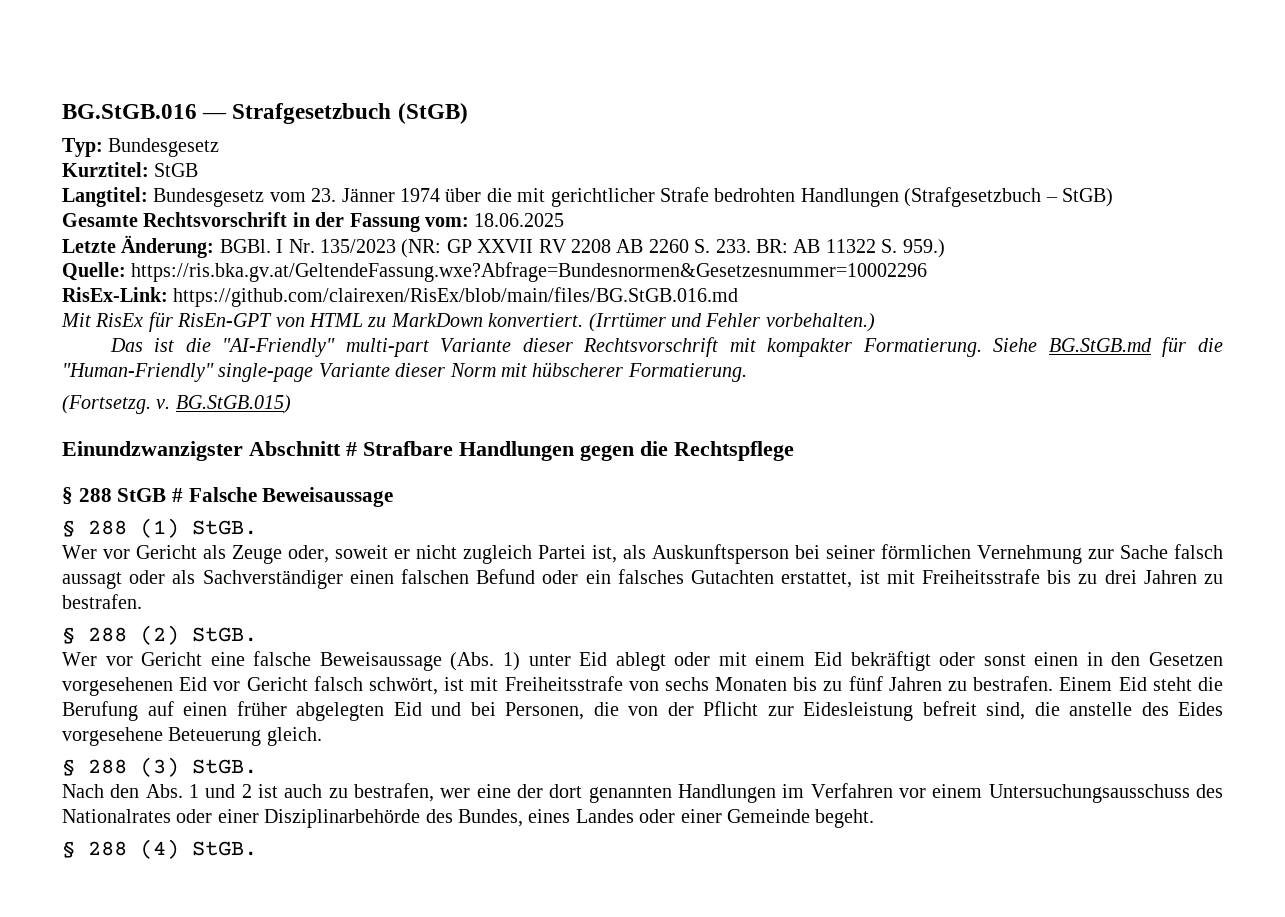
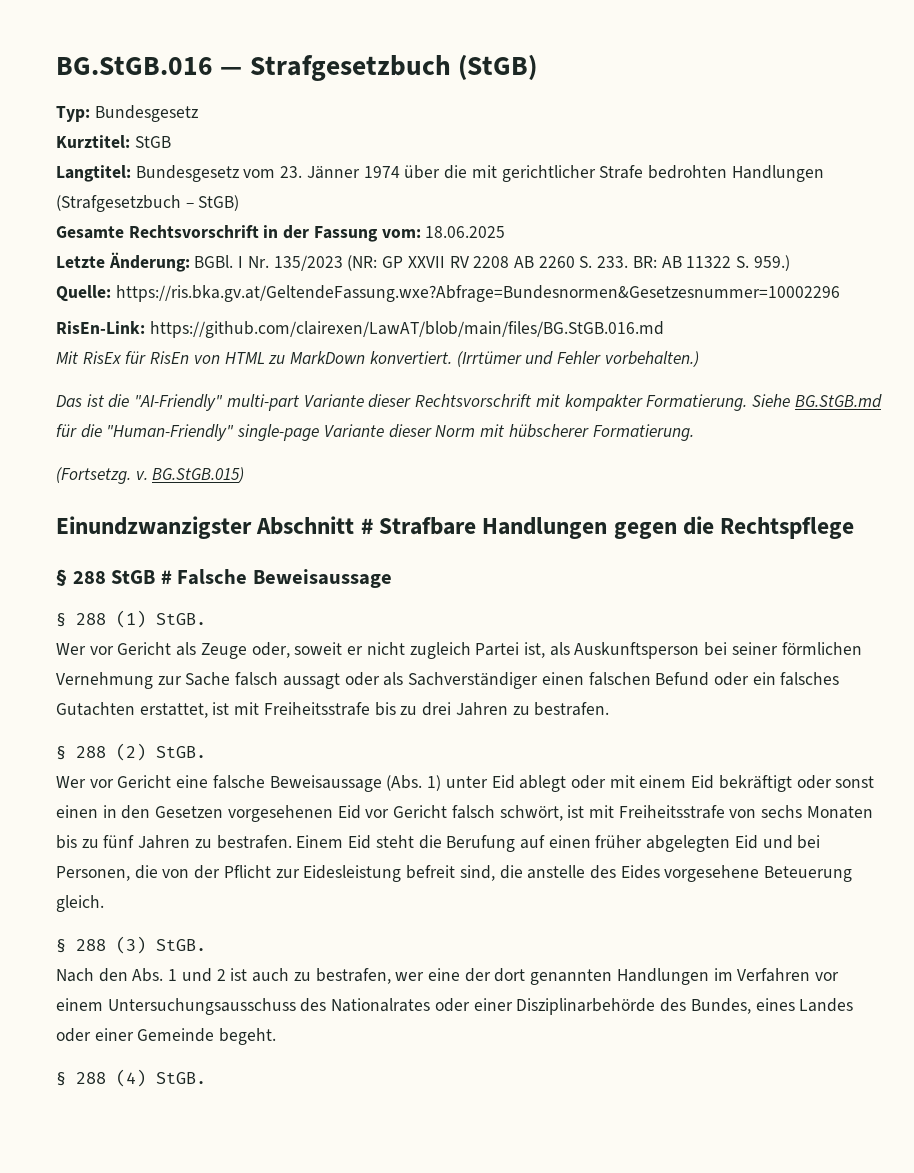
- RisEx-Link: https://github.com/clairexen/RisEx/blob/main/files/BG.StGB.016.md
+ RisEn-Link: https://github.com/clairexen/LawAT/blob/main/files/BG.StGB.016.md
- Mit RisEx für RisEn-GPT von HTML zu MarkDown konvertiert.
+ Mit RisEx für RisEn von HTML zu MarkDown konvertiert.

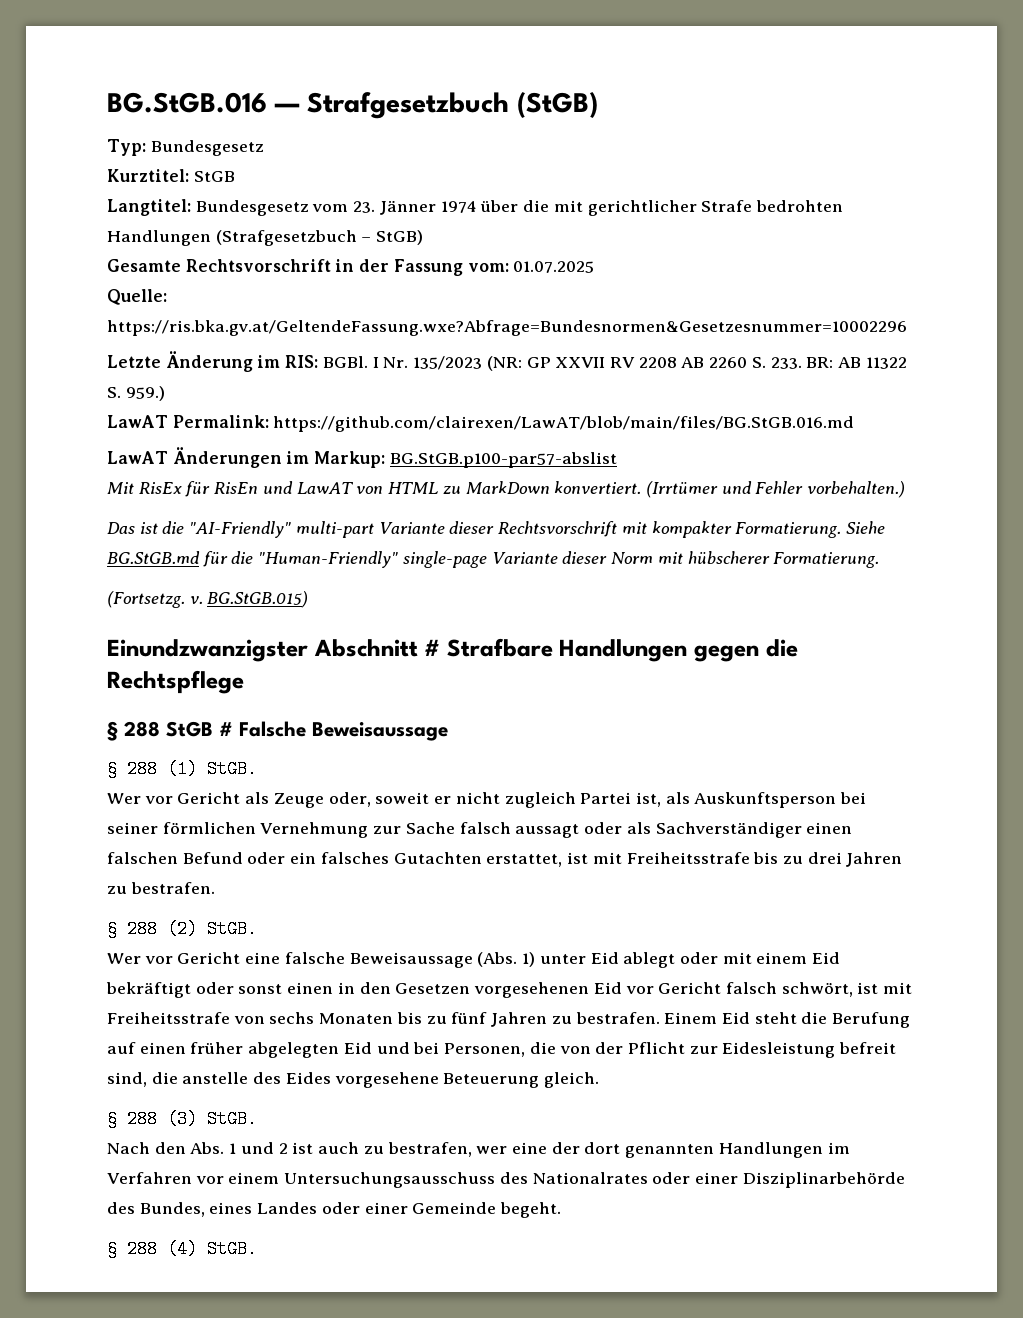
- Gesamte Rechtsvorschrift in der Fassung vom: 18.06.2025
- Letzte Änderung: BGBl.
+ Gesamte Rechtsvorschrift in der Fassung vom: 01.07.2025
+ Quelle: https://ris.bka.gv.at/GeltendeFassung.wxe?Abfrage=Bundesnormen&Gesetzesnummer=10002296
+ Letzte Änderung im RIS: BGBl.
- Quelle: https://ris.bka.gv.at/GeltendeFassung.wxe?Abfrage=Bundesnormen&Gesetzesnummer=10002296
- RisEn-Link: https://github.com/clairexen/LawAT/blob/main/files/BG.StGB.016.md
+ LawAT Permalink: https://github.com/clairexen/LawAT/blob/main/files/BG.StGB.016.md
+ LawAT Änderungen im Markup: BG.StGB.p100-par57-abslist
- Mit RisEx für RisEn von HTML zu MarkDown konvertiert.
+ Mit RisEx für RisEn und LawAT von HTML zu MarkDown konvertiert.

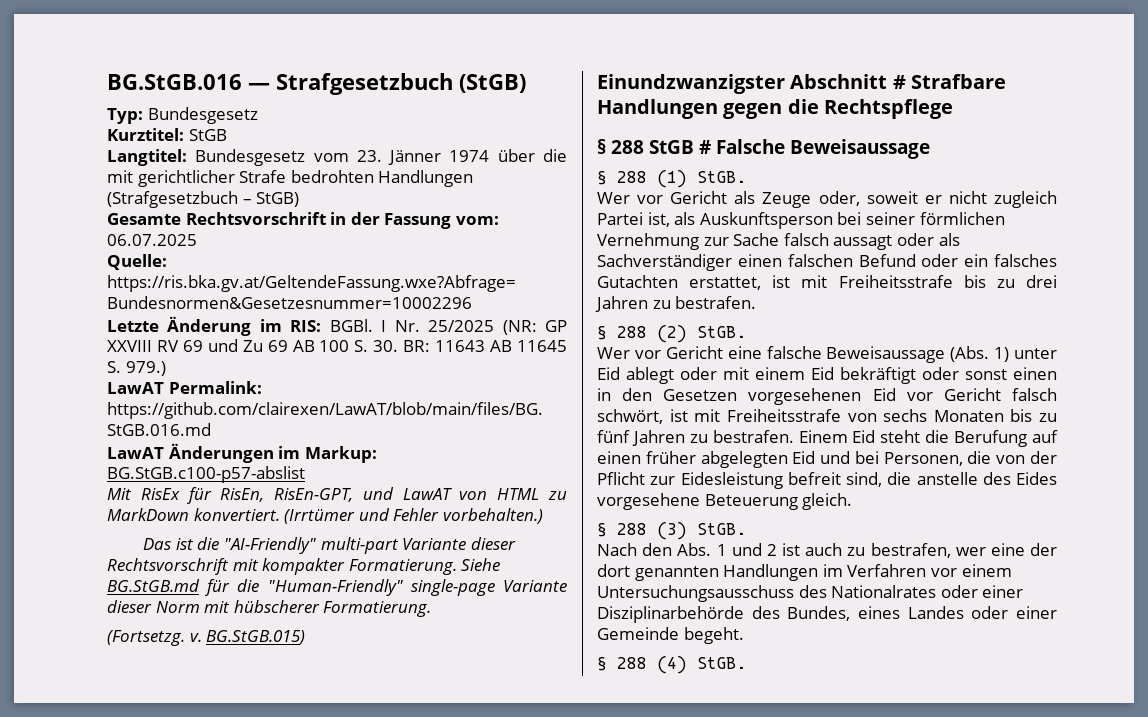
- Gesamte Rechtsvorschrift in der Fassung vom: 01.07.2025
+ Gesamte Rechtsvorschrift in der Fassung vom: 06.07.2025
- I Nr. 135/2023 (NR: GP XXVII RV 2208 AB 2260 S. 233. BR: AB 11322 S. 959.)
+ I Nr. 25/2025 (NR: GP XXVIII RV 69 und Zu 69 AB 100 S. 30. BR: 11643 AB 11645 S. 979.)
- LawAT Änderungen im Markup: BG.StGB.p100-par57-abslist
+ LawAT Änderungen im Markup: BG.StGB.c100-p57-abslist
- Mit RisEx für RisEn und LawAT von HTML zu MarkDown konvertiert.
+ Mit RisEx für RisEn, RisEn-GPT, und LawAT von HTML zu MarkDown konvertiert.

